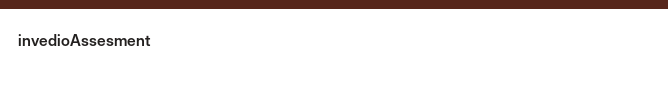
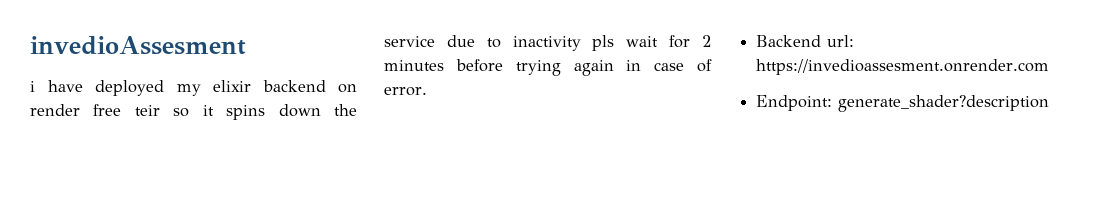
+ i have deployed my elixir backend on render free teir so it spins down the service due to inactivity pls wait for 2 minutes before trying again in case of error.
+ Backend url: https://invedioassesment.onrender.com
+ Endpoint: generate_shader?description

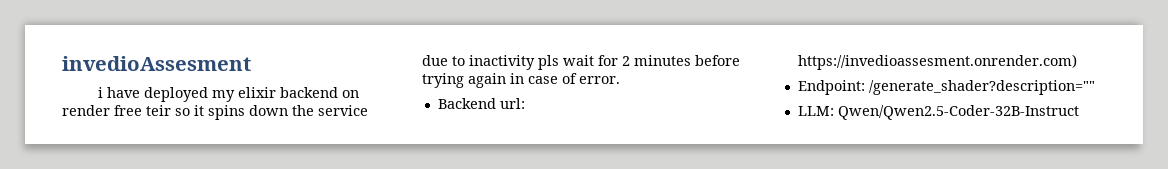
- Backend url: https://invedioassesment.onrender.com
+ Backend url: https://invedioassesment.onrender.com)
- Endpoint: generate_shader?description
+ Endpoint: /generate_shader?description=""
+ LLM: Qwen/Qwen2.5-Coder-32B-Instruct

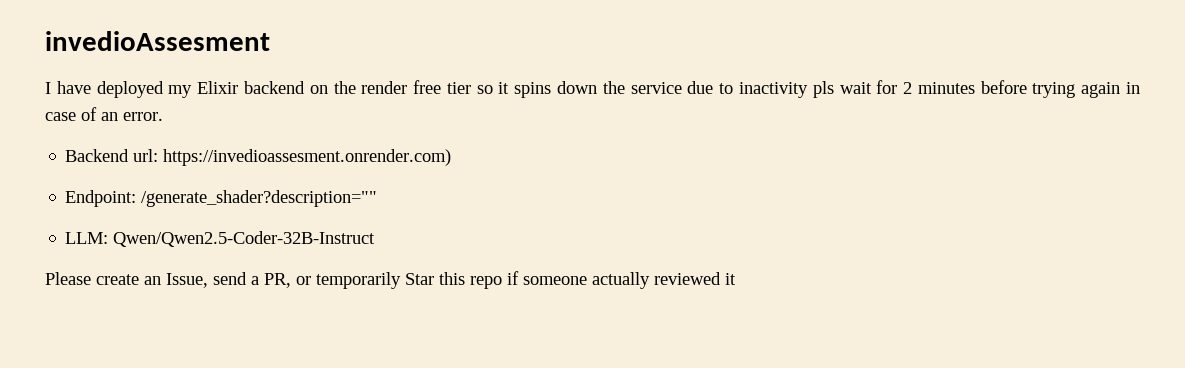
- i have deployed my elixir backend on render free teir so it spins down the service due to inactivity pls wait for 2 minutes before trying again in case of error.
+ I have deployed my Elixir backend on the render free tier so it spins down the service due to inactivity pls wait for 2 minutes before trying again in case of an error.
+ Please create an Issue, send a PR, or temporarily Star this repo if someone actually reviewed it

